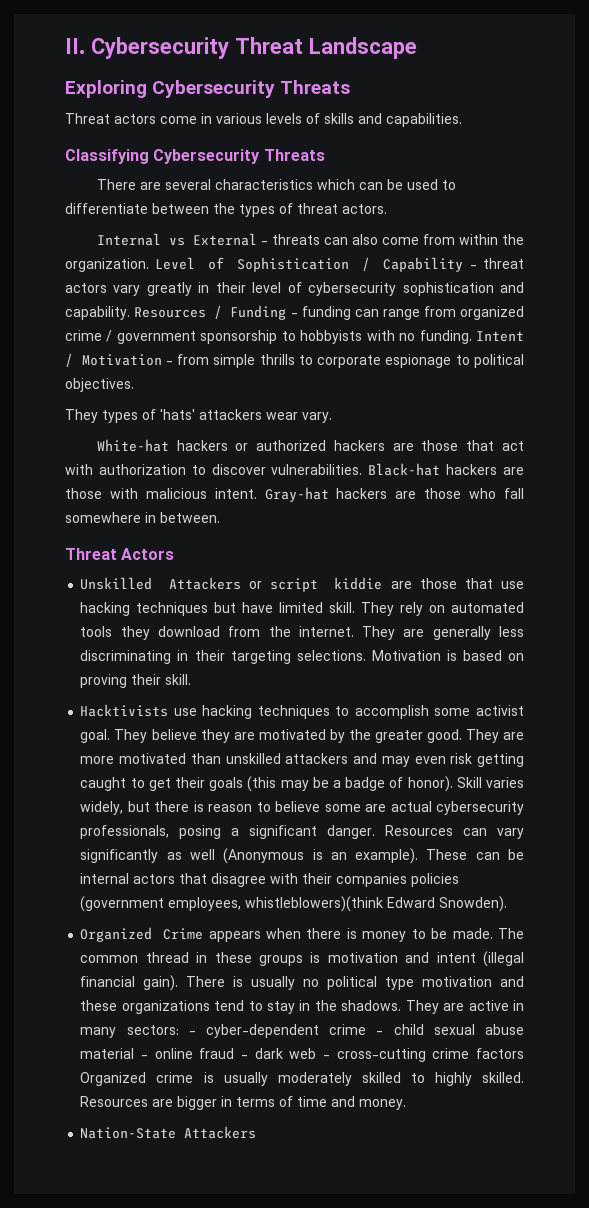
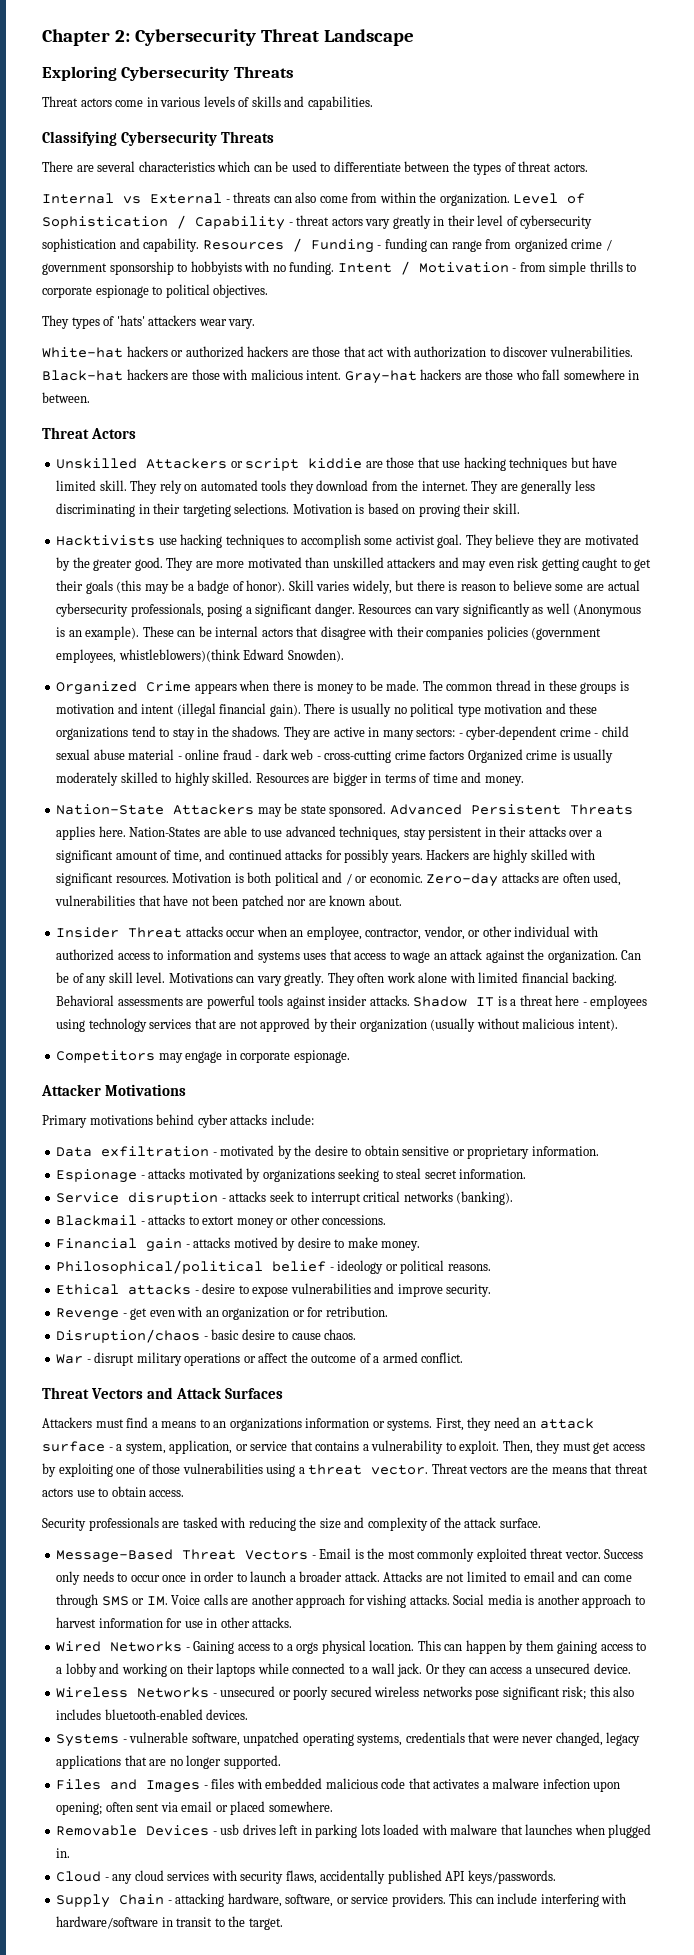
- II. Cybersecurity Threat Landscape
+ Chapter 2: Cybersecurity Threat Landscape
- Nation-State Attackers
+ Nation-State Attackers may be state sponsored. Advanced Persistent Threats applies here. Nation-States are able to use advanced techniques, stay persistent in their attacks over a significant amount of time, and continued attacks for possibly years. Hackers are highly skilled with significant resources. Motivation is both political and / or economic. Zero-day attacks are often used, vulnerabilities that have not been patched nor are known about.
+ Insider Threat attacks occur when an employee, contractor, vendor, or other individual with authorized access to information and systems uses that access to wage an attack against the organization. Can be of any skill level. Motivations can vary greatly. They often work alone with limited financial backing. Behavioral assessments are powerful tools against insider attacks. Shadow IT is a threat here - employees using technology services that are not approved by their organization (usually without malicious intent).
+ Competitors may engage in corporate espionage.
+ Attacker Motivations
+ Primary motivations behind cyber attacks include:
+ Data exfiltration - motivated by the desire to obtain sensitive or proprietary information.
+ Espionage - attacks motivated by organizations seeking to steal secret information.
+ Service disruption - attacks seek to interrupt critical networks (banking).
+ Blackmail - attacks to extort money or other concessions.
+ Financial gain - attacks motived by desire to make money.
+ Philosophical/political belief - ideology or political reasons.
+ Ethical attacks - desire to expose vulnerabilities and improve security.
+ Revenge - get even with an organization or for retribution.
+ Disruption/chaos - basic desire to cause chaos.
+ War - disrupt military operations or affect the outcome of a armed conflict.
+ Threat Vectors and Attack Surfaces
+ Attackers must find a means to an organizations information or systems. First, they need an attack surface - a system, application, or service that contains a vulnerability to exploit. Then, they must get access by exploiting one of those vulnerabilities using a threat vector. Threat vectors are the means that threat actors use to obtain access.
+ Security professionals are tasked with reducing the size and complexity of the attack surface.
+ Message-Based Threat Vectors - Email is the most commonly exploited threat vector. Success only needs to occur once in order to launch a broader attack. Attacks are not limited to email and can come through SMS or IM. Voice calls are another approach for vishing attacks. Social media is another approach to harvest information for use in other attacks.
+ Wired Networks - Gaining access to a orgs physical location. This can happen by them gaining access to a lobby and working on their laptops while connected to a wall jack. Or they can access a unsecured device.
+ Wireless Networks - unsecured or poorly secured wireless networks pose significant risk; this also includes bluetooth-enabled devices.
+ Systems - vulnerable software, unpatched operating systems, credentials that were never changed, legacy applications that are no longer supported.
+ Files and Images - files with embedded malicious code that activates a malware infection upon opening; often sent via email or placed somewhere.
+ Removable Devices - usb drives left in parking lots loaded with malware that launches when plugged in.
+ Cloud - any cloud services with security flaws, accidentally published API keys/passwords.
+ Supply Chain - attacking hardware, software, or service providers. This can include interfering with hardware/software in transit to the target.

